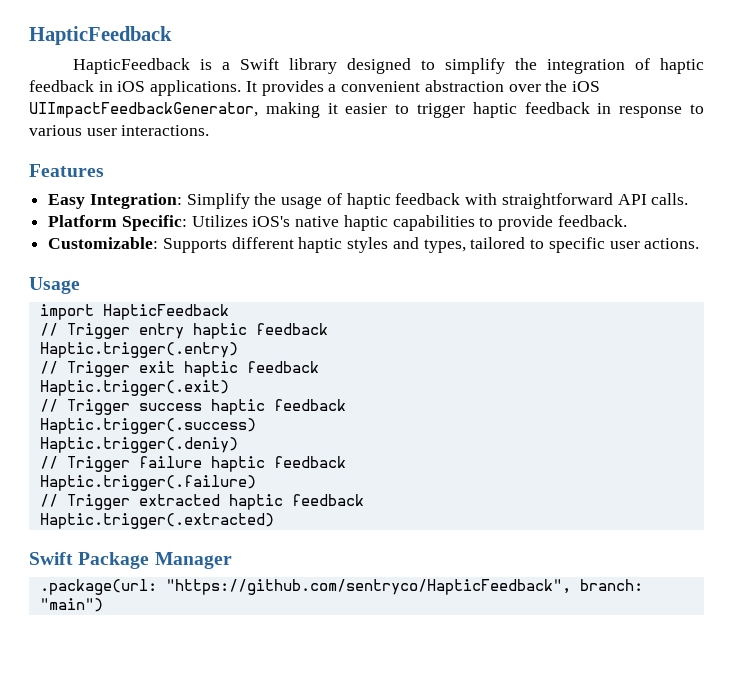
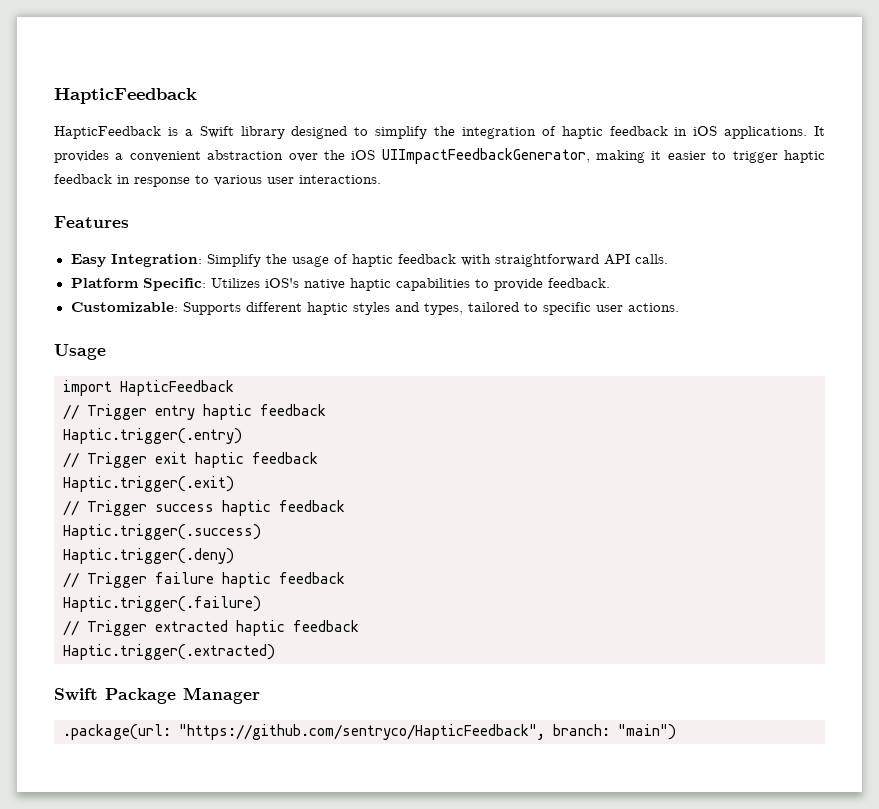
- Haptic.trigger(.deniy)
+ Haptic.trigger(.deny)

